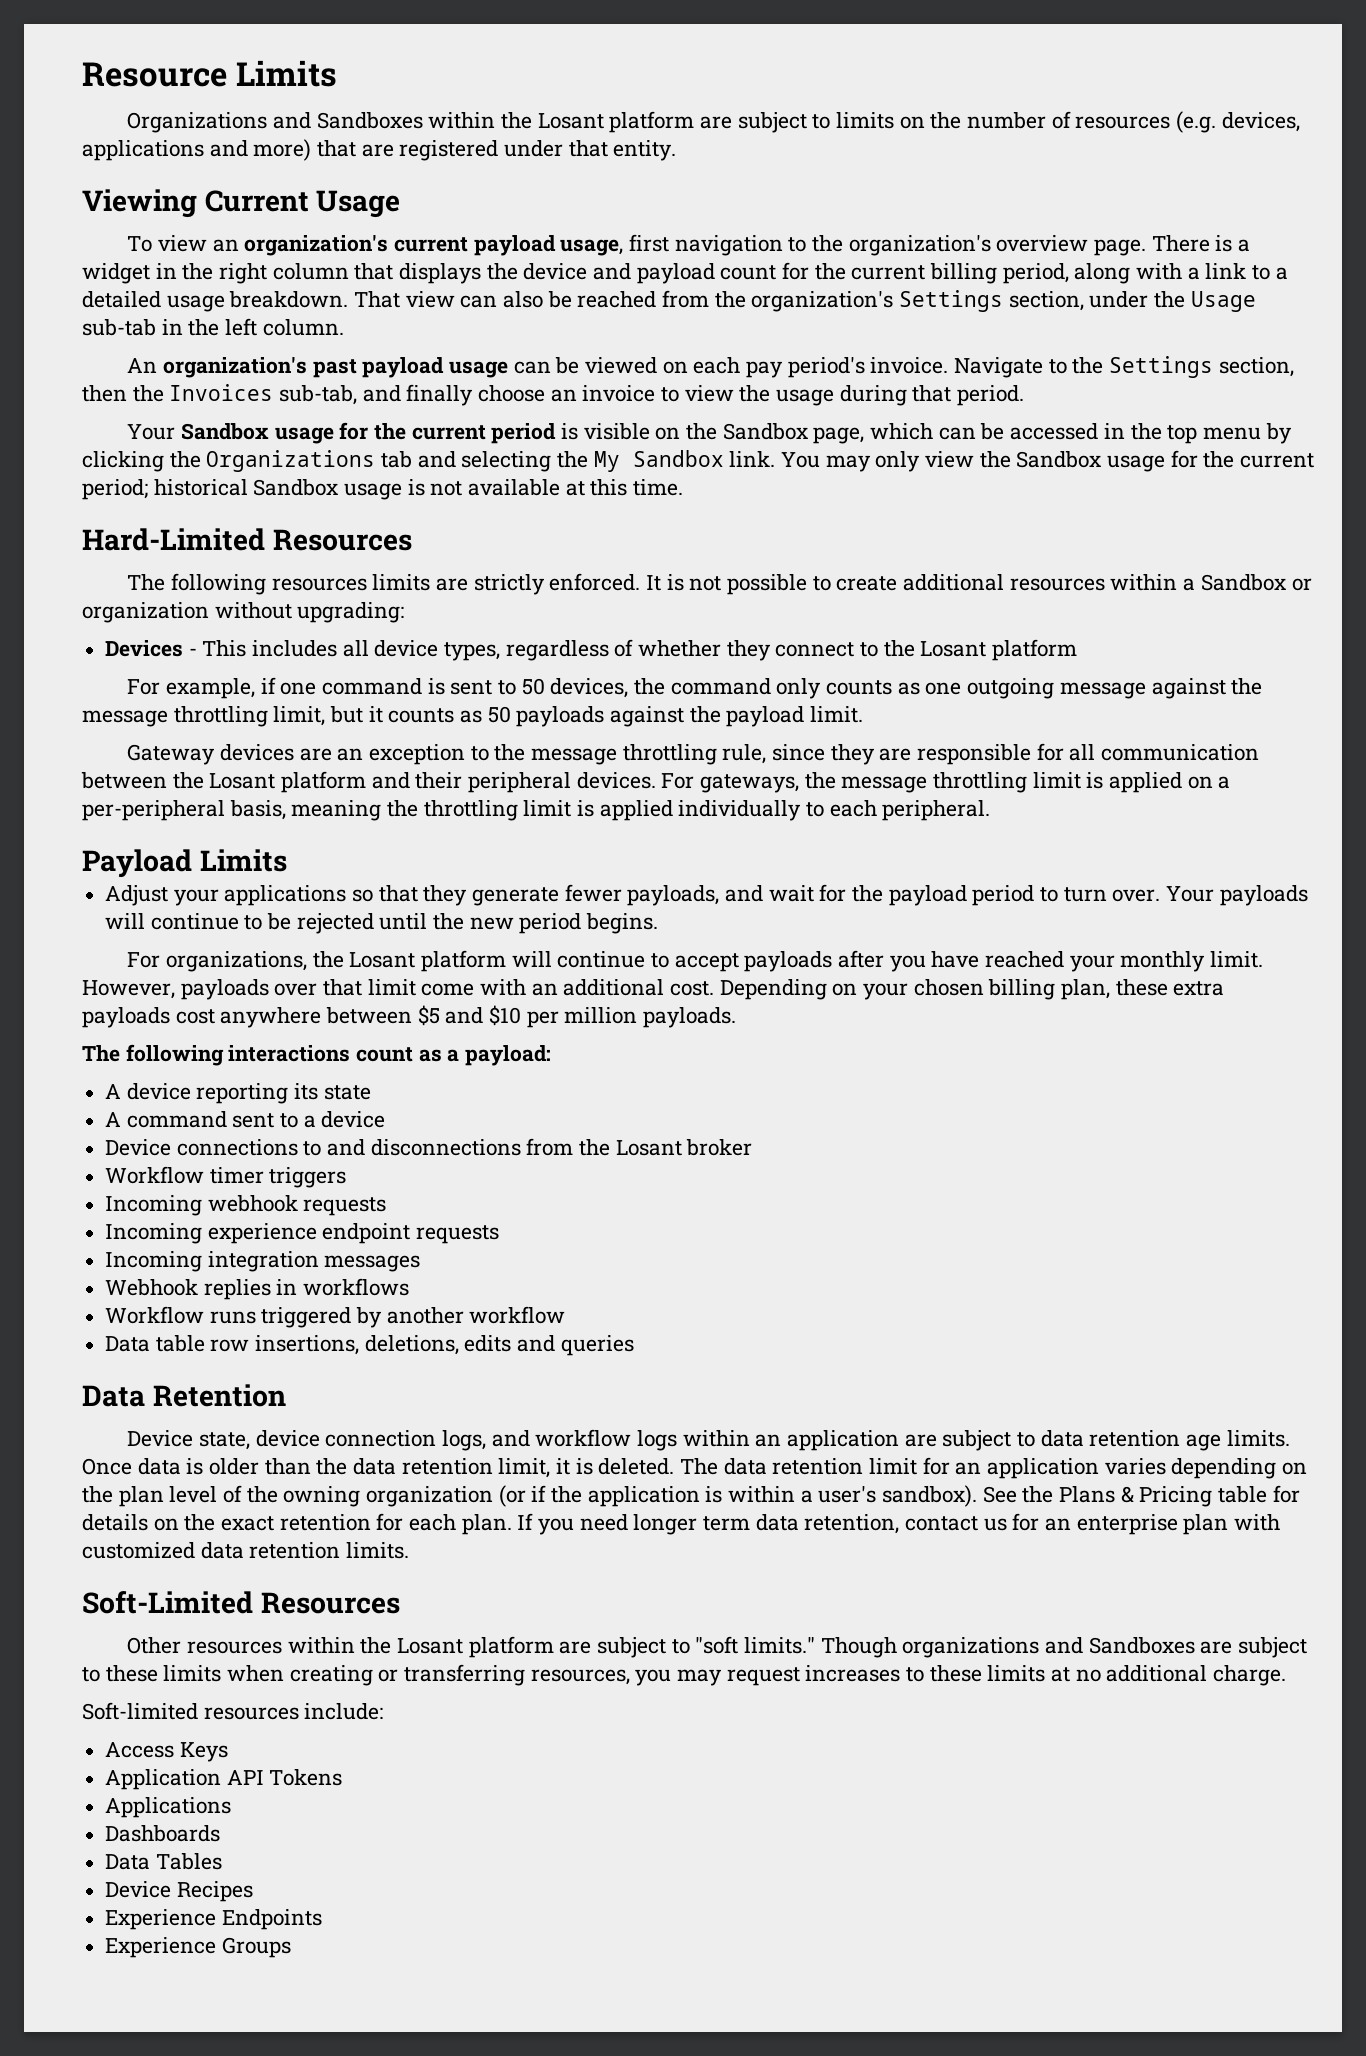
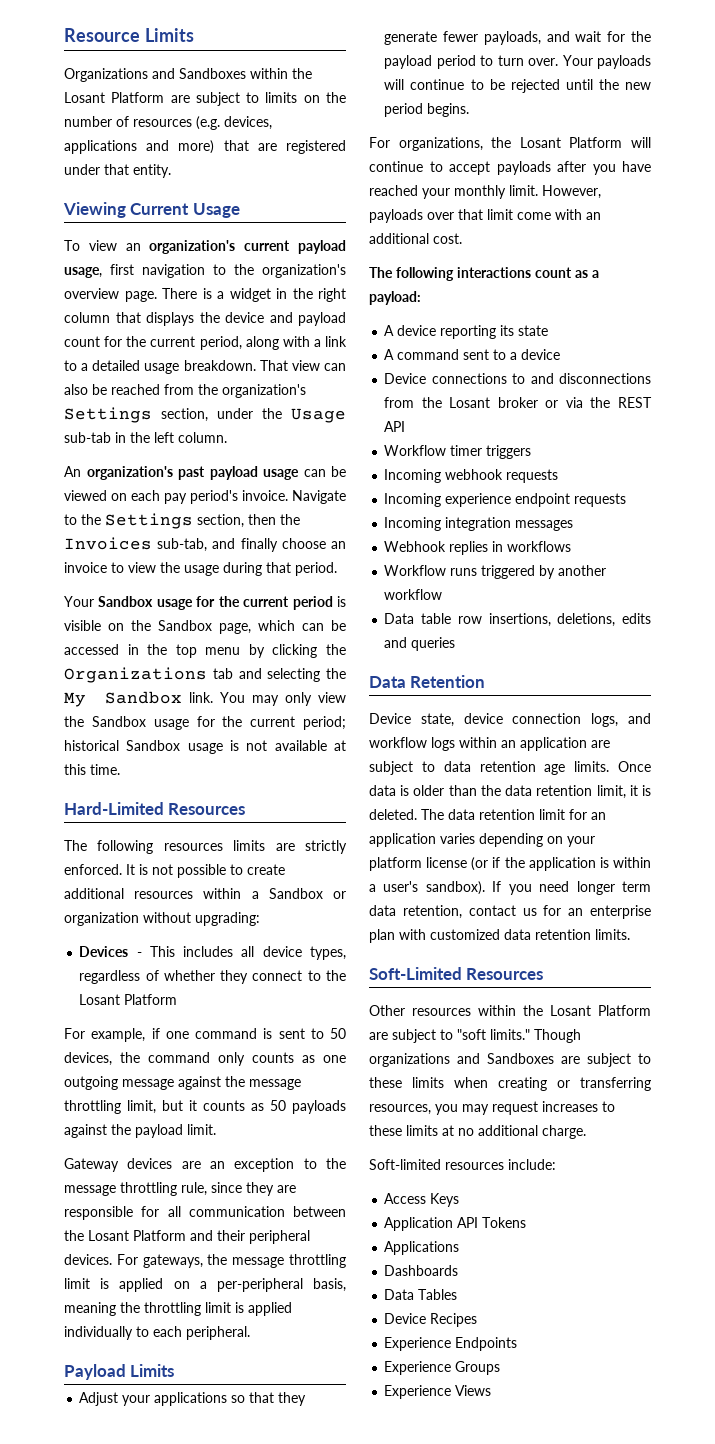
- Organizations and Sandboxes within the Losant platform are subject to limits on the number of resources (e.g. devices, applications and more) that are registered under that entity.
+ Organizations and Sandboxes within the Losant Platform are subject to limits on the number of resources (e.g. devices, applications and more) that are registered under that entity.
- There is a widget in the right column that displays the device and payload count for the current billing period, along with a link to a detailed usage breakdown.
+ There is a widget in the right column that displays the device and payload count for the current period, along with a link to a detailed usage breakdown.
- Devices - This includes all device types, regardless of whether they connect to the Losant platform
+ Devices - This includes all device types, regardless of whether they connect to the Losant Platform
- Gateway devices are an exception to the message throttling rule, since they are responsible for all communication between the Losant platform and their peripheral devices.
+ Gateway devices are an exception to the message throttling rule, since they are responsible for all communication between the Losant Platform and their peripheral devices.
- For organizations, the Losant platform will continue to accept payloads after you have reached your monthly limit.
+ For organizations, the Losant Platform will continue to accept payloads after you have reached your monthly limit.
- Depending on your chosen billing plan, these extra payloads cost anywhere between $5 and $10 per million payloads.
- Device connections to and disconnections from the Losant broker
+ Device connections to and disconnections from the Losant broker or via the REST API
- The data retention limit for an application varies depending on the plan level of the owning organization (or if the application is within a user's sandbox).
+ The data retention limit for an application varies depending on your platform license (or if the application is within a user's sandbox).
- See the Plans & Pricing table for details on the exact retention for each plan.
- Other resources within the Losant platform are subject to "soft limits."
+ Other resources within the Losant Platform are subject to "soft limits."
+ Experience Views

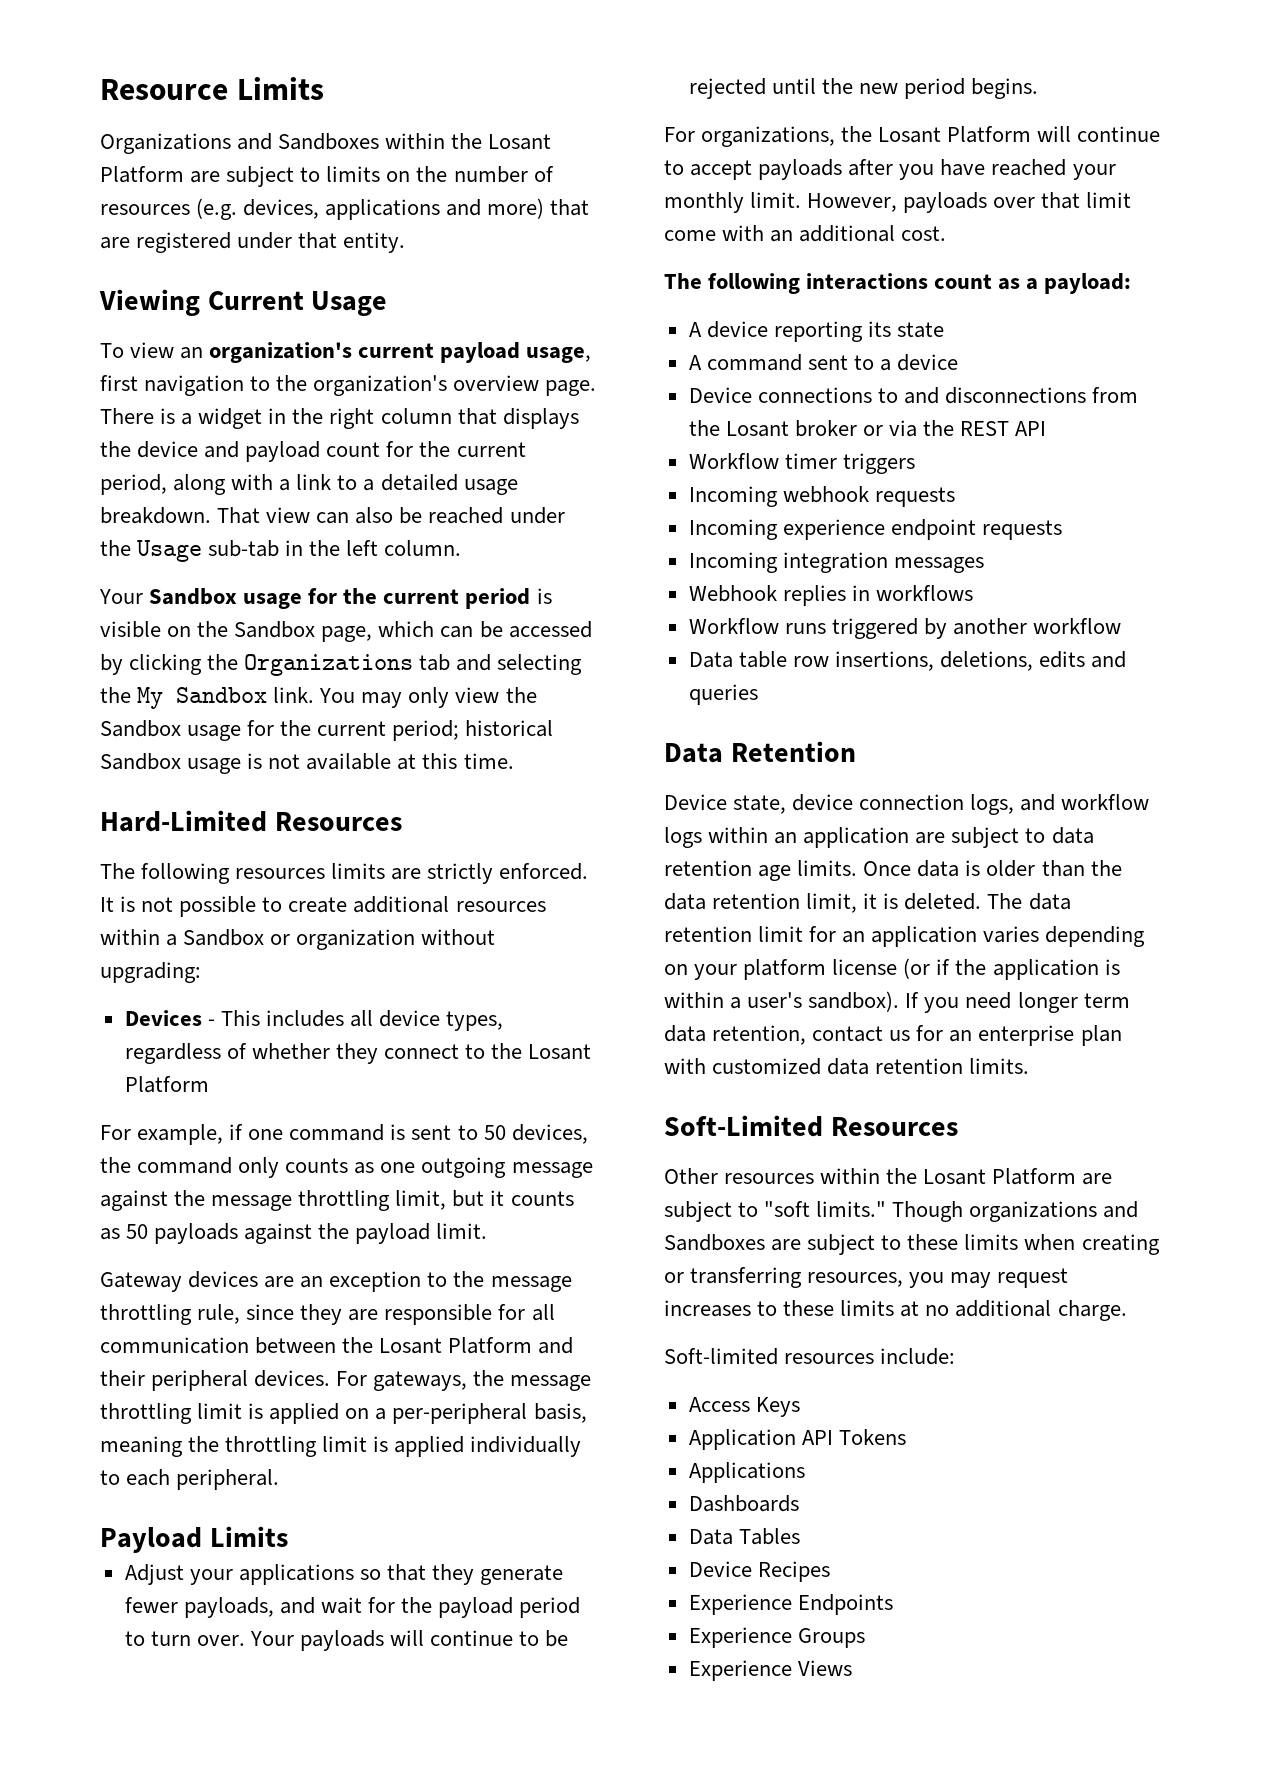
- That view can also be reached from the organization's Settings section, under the Usage sub-tab in the left column.
+ That view can also be reached under the Usage sub-tab in the left column.
- An organization's past payload usage can be viewed on each pay period's invoice. Navigate to the Settings section, then the Invoices sub-tab, and finally choose an invoice to view the usage during that period.
- Your Sandbox usage for the current period is visible on the Sandbox page, which can be accessed in the top menu by clicking the Organizations tab and selecting the My Sandbox link.
+ Your Sandbox usage for the current period is visible on the Sandbox page, which can be accessed by clicking the Organizations tab and selecting the My Sandbox link.

